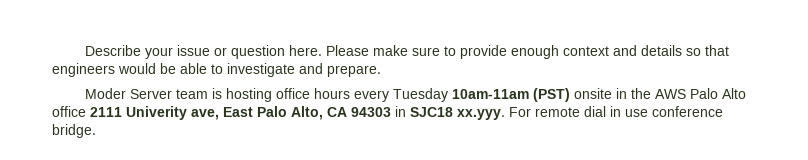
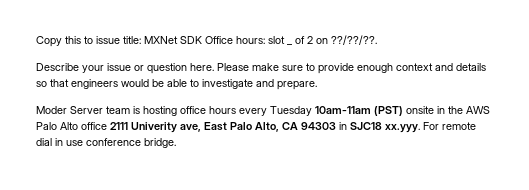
+ Copy this to issue title: MXNet SDK Office hours: slot _ of 2 on ??/??/??.

